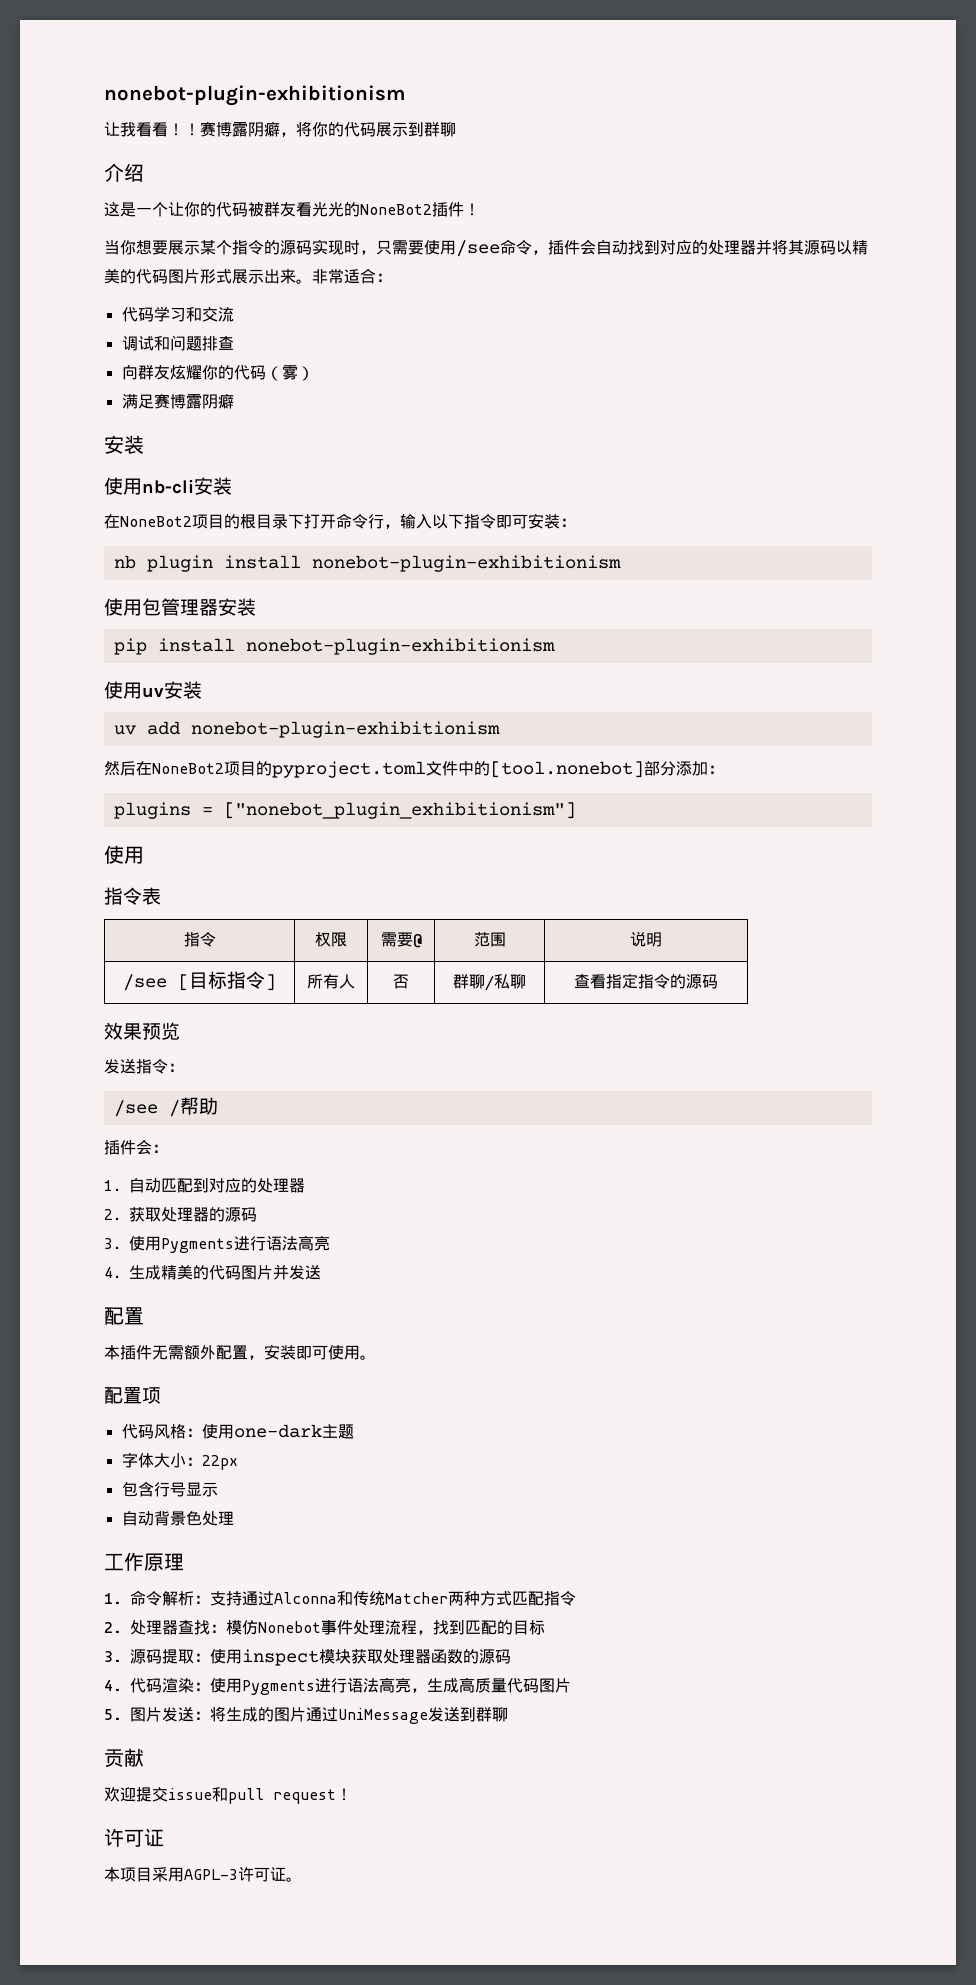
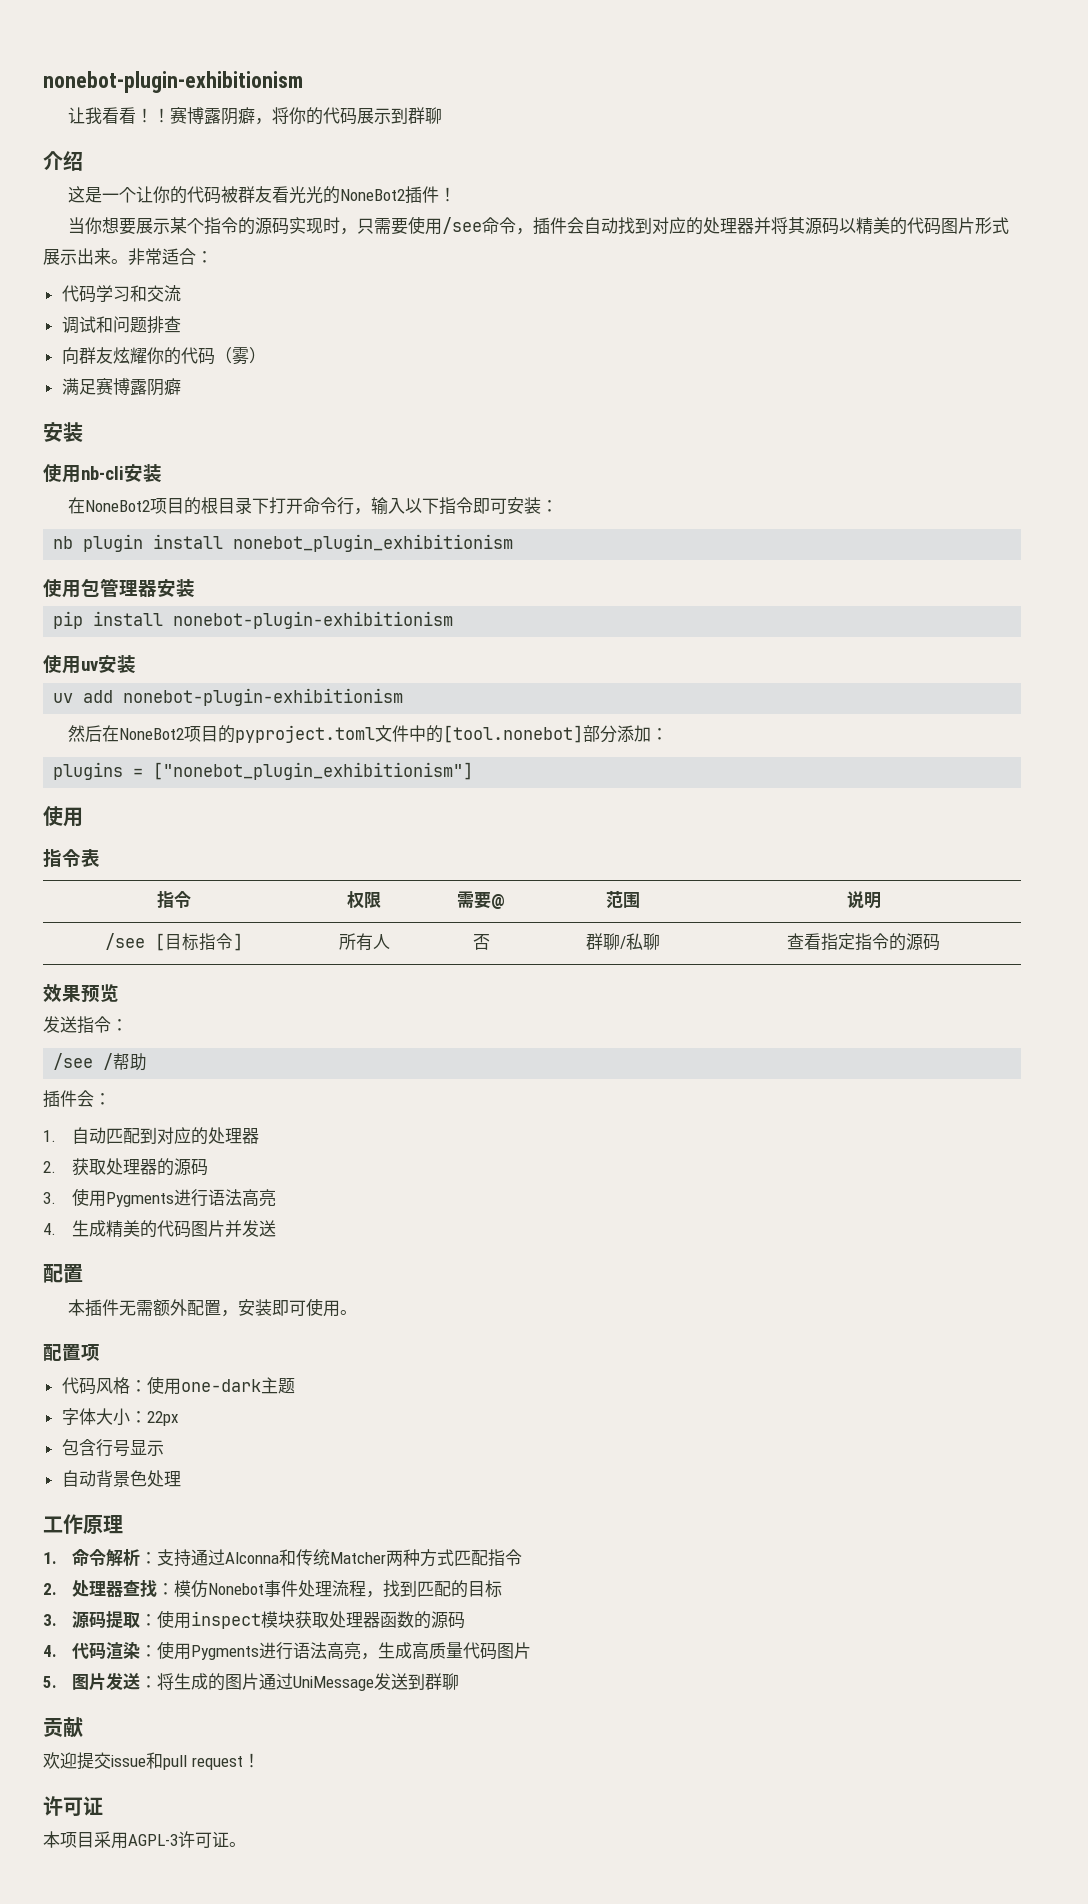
- nb plugin install nonebot-plugin-exhibitionism
+ nb plugin install nonebot_plugin_exhibitionism

